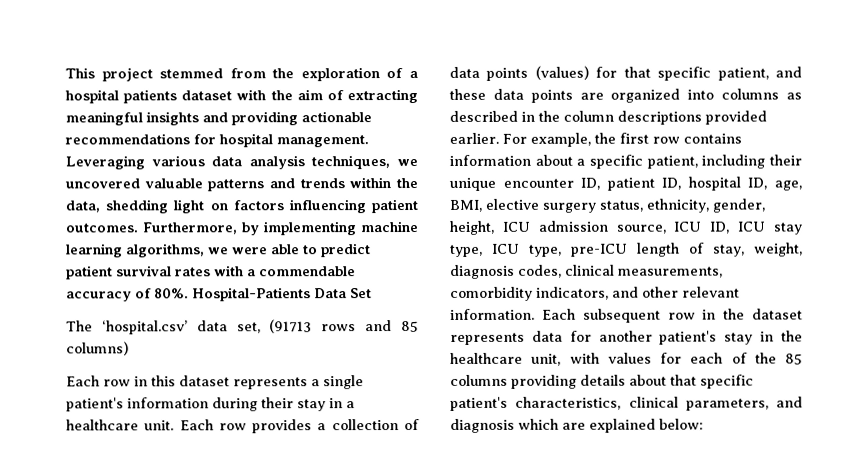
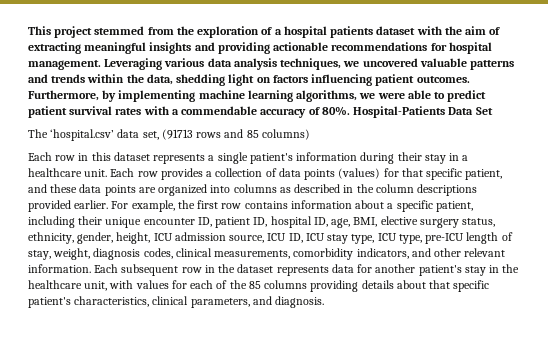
- Each subsequent row in the dataset represents data for another patient's stay in the healthcare unit, with values for each of the 85 columns providing details about that specific patient's characteristics, clinical parameters, and diagnosis which are explained below:
+ Each subsequent row in the dataset represents data for another patient's stay in the healthcare unit, with values for each of the 85 columns providing details about that specific patient's characteristics, clinical parameters, and diagnosis.

